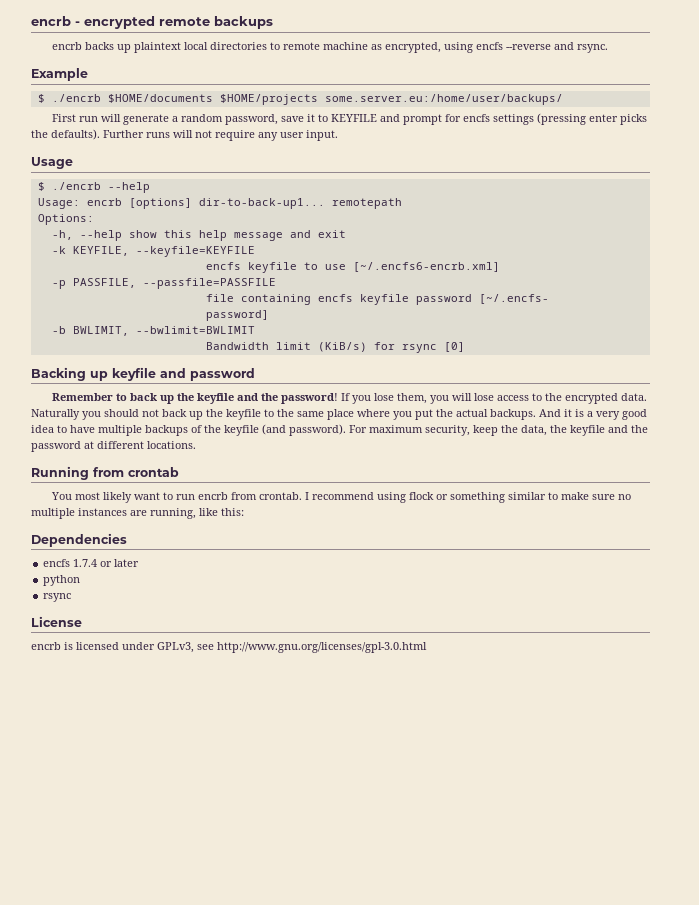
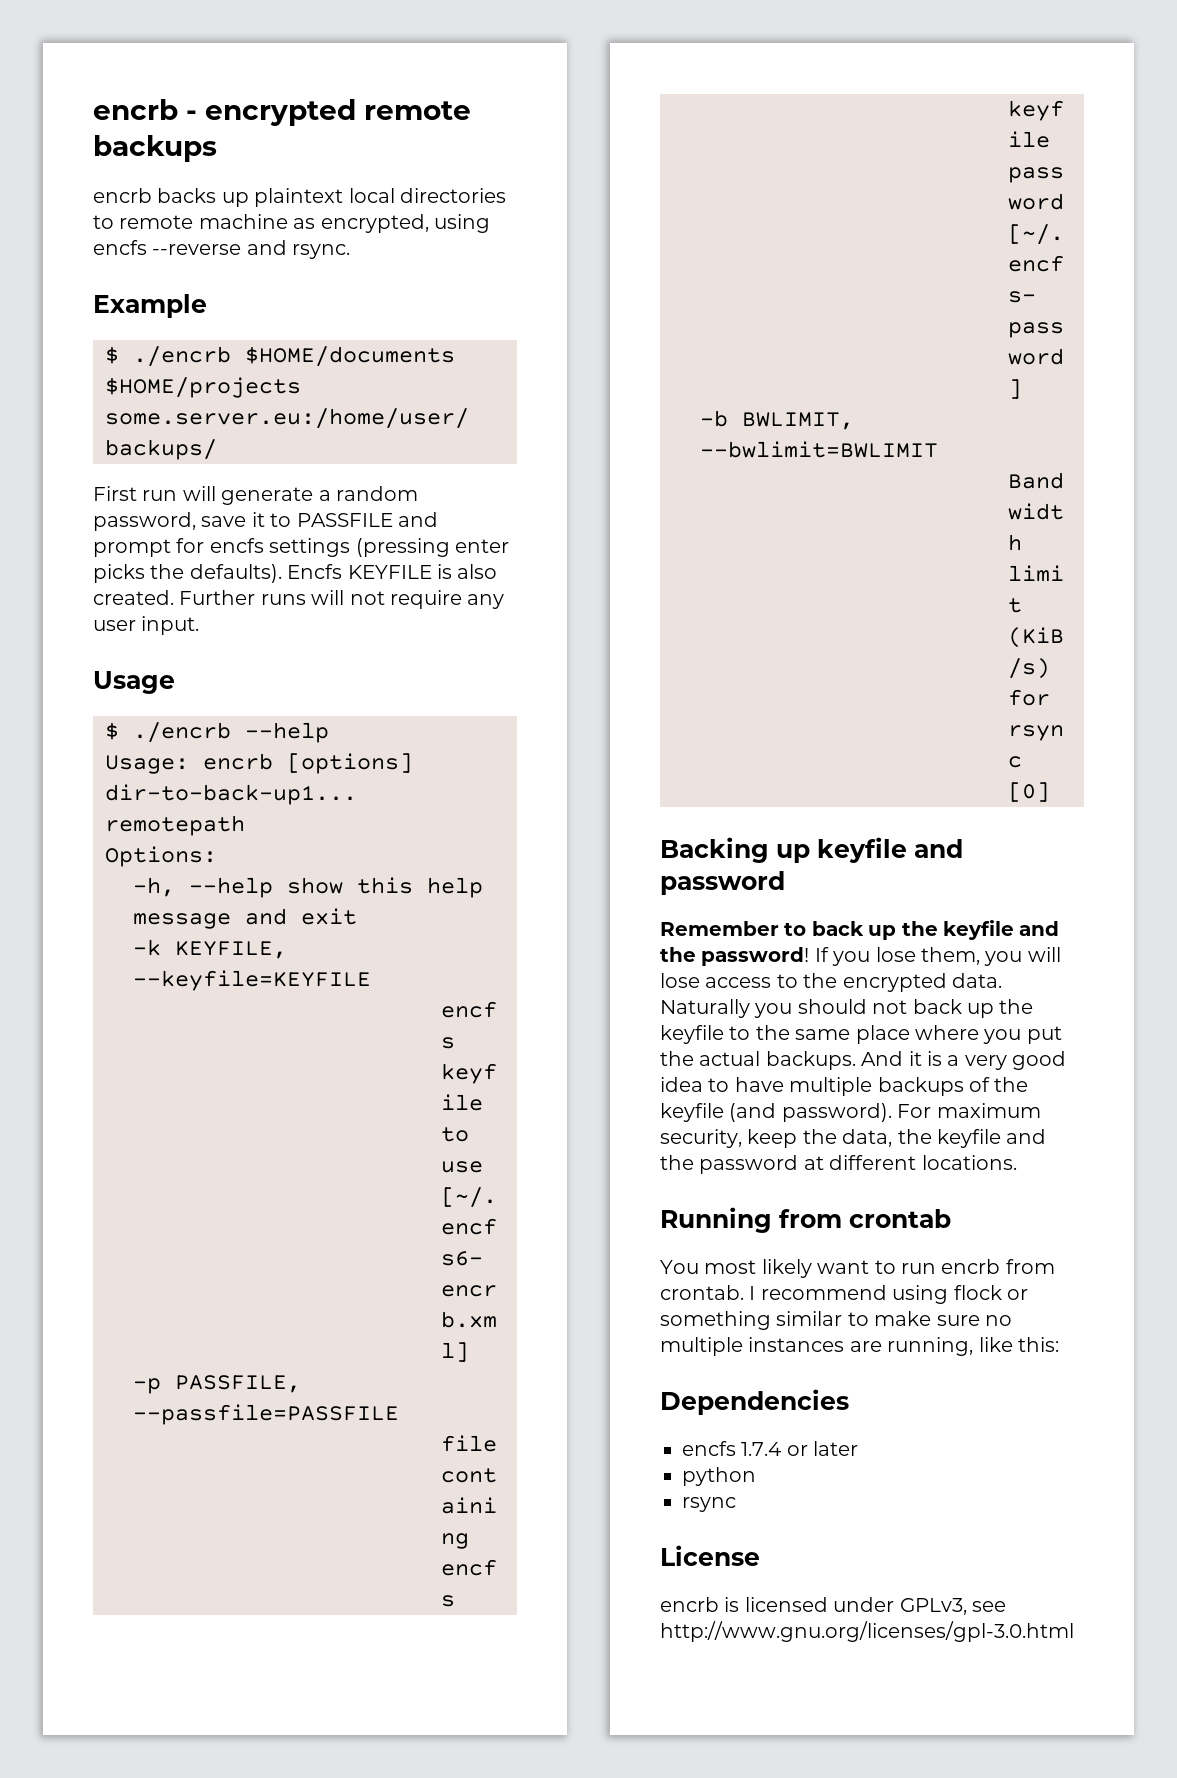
- First run will generate a random password, save it to KEYFILE and prompt for encfs settings (pressing enter picks the defaults).
+ First run will generate a random password, save it to PASSFILE and prompt for encfs settings (pressing enter picks the defaults).
+ Encfs KEYFILE is also created.

